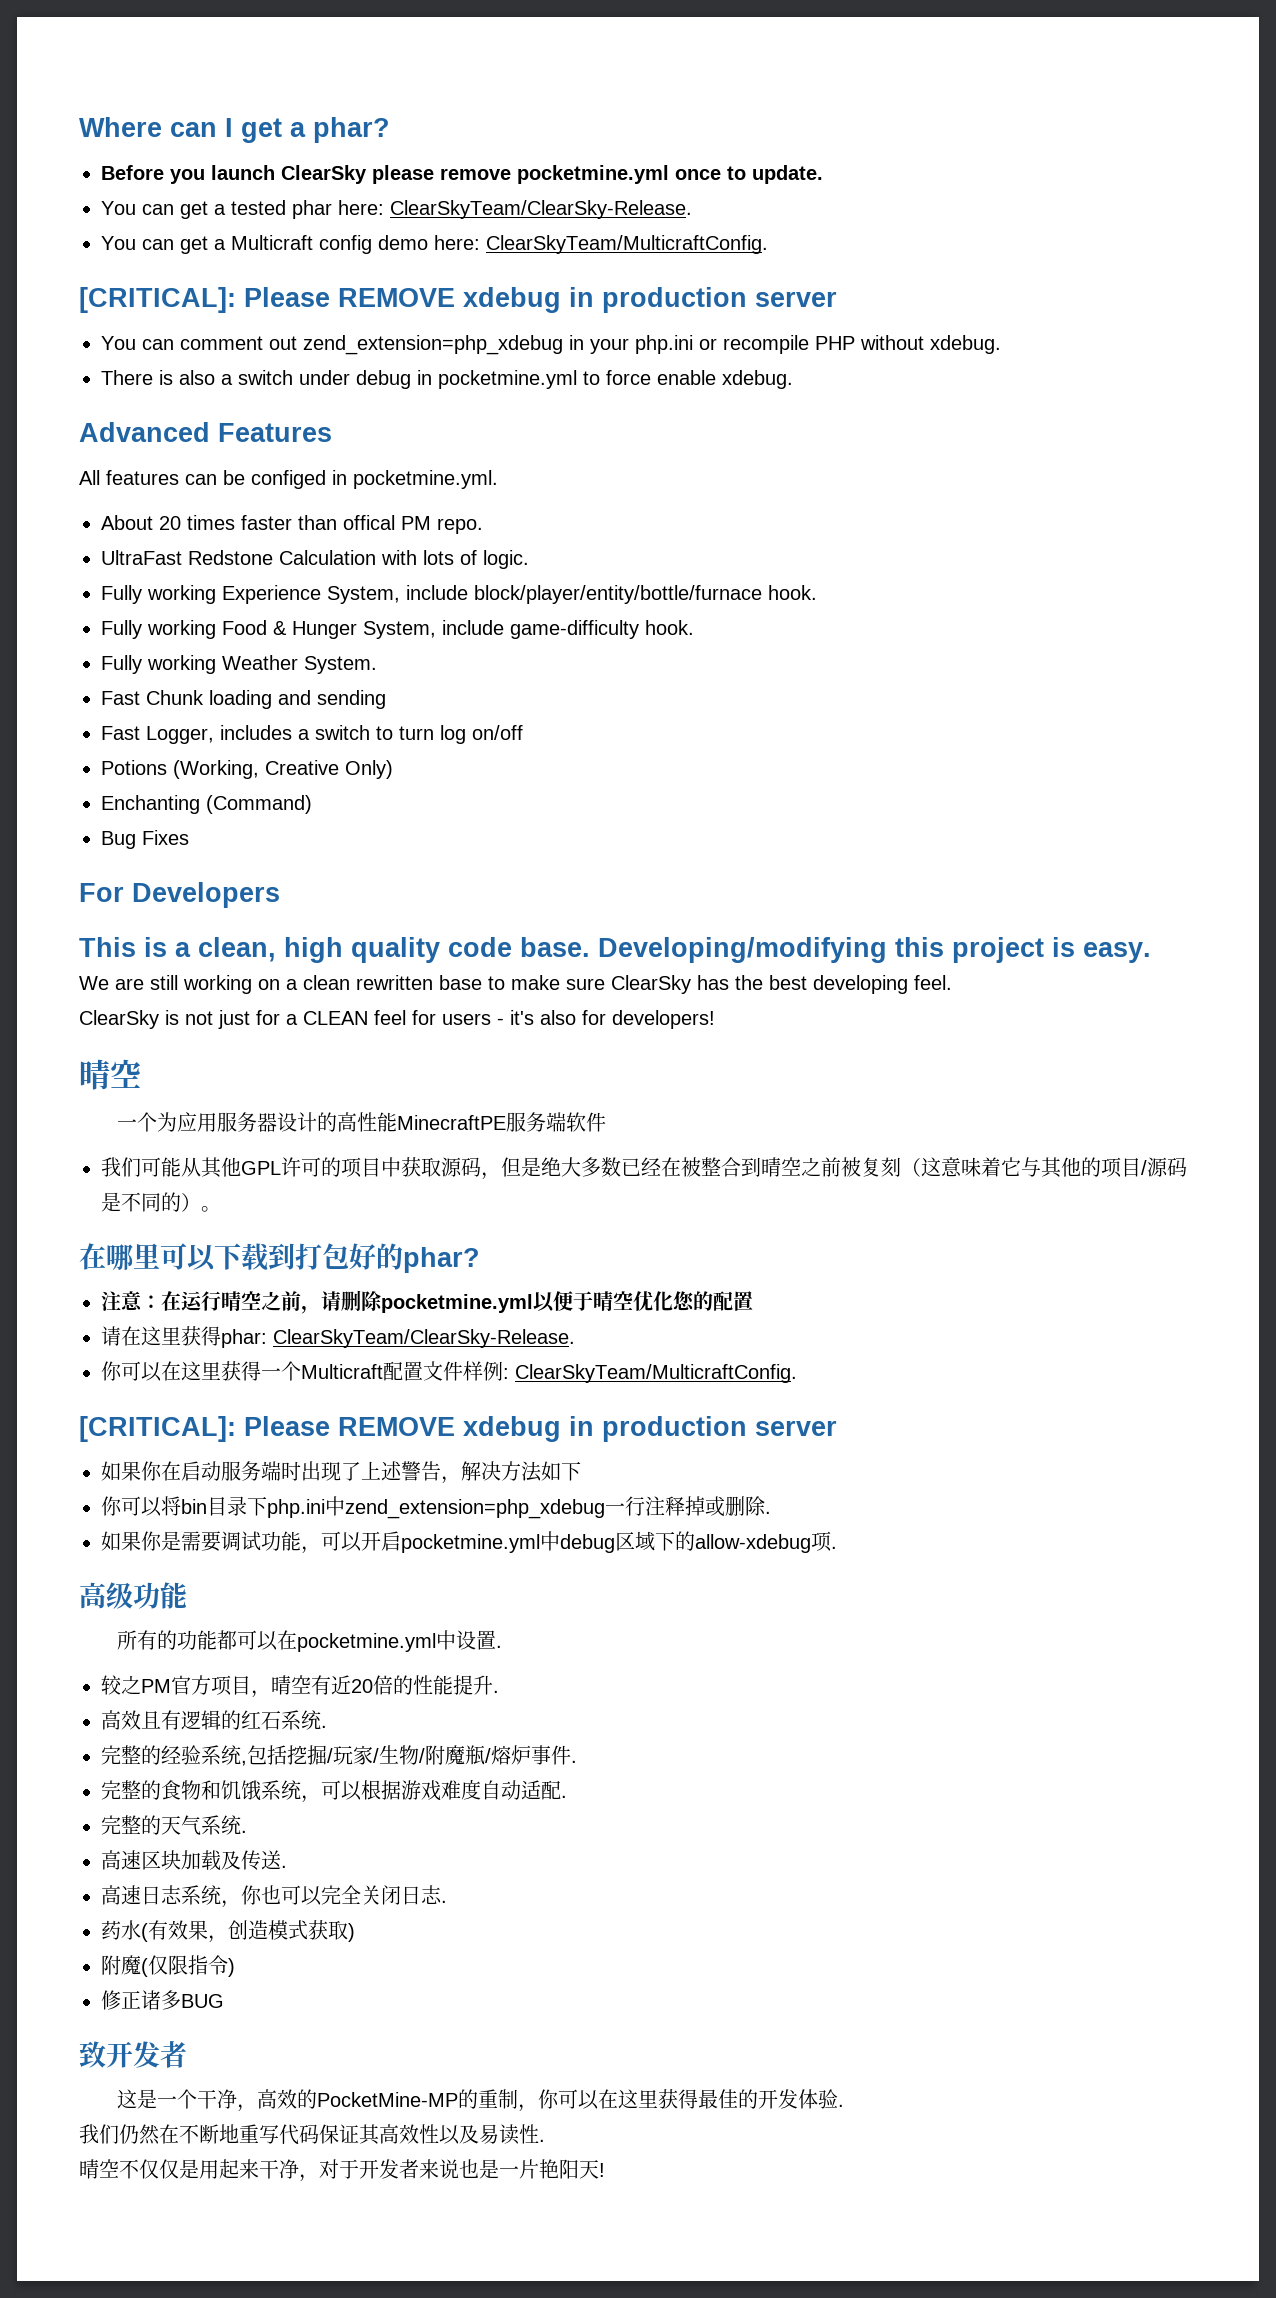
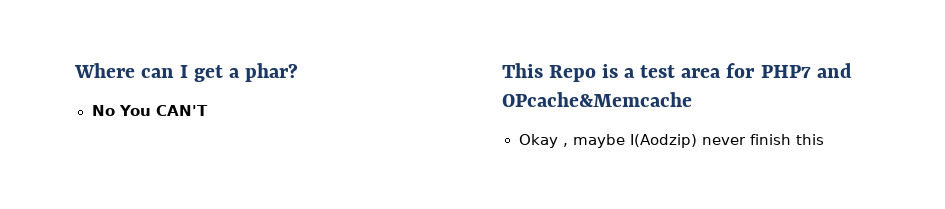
- Before you launch ClearSky please remove pocketmine.yml once to update.
- You can get a tested phar here: ClearSkyTeam/ClearSky-Release.
- You can get a Multicraft config demo here: ClearSkyTeam/MulticraftConfig.
- [CRITICAL]: Please REMOVE xdebug in production server
- You can comment out zend_extension=php_xdebug in your php.ini or recompile PHP without xdebug.
- There is also a switch under debug in pocketmine.yml to force enable xdebug.
- Advanced Features
- All features can be configed in pocketmine.yml.
- About 20 times faster than offical PM repo.
- UltraFast Redstone Calculation with lots of logic.
- Fully working Experience System, include block/player/entity/bottle/furnace hook.
- Fully working Food & Hunger System, include game-difficulty hook.
- Fully working Weather System.
- Fast Chunk loading and sending
- Fast Logger, includes a switch to turn log on/off
- Potions (Working, Creative Only)
- Enchanting (Command)
- Bug Fixes
- For Developers
+ No You CAN'T
- This is a clean, high quality code base. Developing/modifying this project is easy.
- We are still working on a clean rewritten base to make sure ClearSky has the best developing feel.
- ClearSky is not just for a CLEAN feel for users - it's also for developers!
- 晴空
- 一个为应用服务器设计的高性能MinecraftPE服务端软件
- 我们可能从其他GPL许可的项目中获取源码，但是绝大多数已经在被整合到晴空之前被复刻（这意味着它与其他的项目/源码是不同的）。
- 在哪里可以下载到打包好的phar?
- 注意：在运行晴空之前，请删除pocketmine.yml以便于晴空优化您的配置
- 请在这里获得phar: ClearSkyTeam/ClearSky-Release.
- 你可以在这里获得一个Multicraft配置文件样例: ClearSkyTeam/MulticraftConfig.
- [CRITICAL]: Please REMOVE xdebug in production server
- 如果你在启动服务端时出现了上述警告，解决方法如下
- 你可以将bin目录下php.ini中zend_extension=php_xdebug一行注释掉或删除.
- 如果你是需要调试功能，可以开启pocketmine.yml中debug区域下的allow-xdebug项.
- 高级功能
- 所有的功能都可以在pocketmine.yml中设置.
- 较之PM官方项目，晴空有近20倍的性能提升.
- 高效且有逻辑的红石系统.
- 完整的经验系统,包括挖掘/玩家/生物/附魔瓶/熔炉事件.
- 完整的食物和饥饿系统，可以根据游戏难度自动适配.
- 完整的天气系统.
- 高速区块加载及传送.
- 高速日志系统，你也可以完全关闭日志.
- 药水(有效果，创造模式获取)
- 附魔(仅限指令)
- 修正诸多BUG
- 致开发者
- 这是一个干净，高效的PocketMine-MP的重制，你可以在这里获得最佳的开发体验.
- 我们仍然在不断地重写代码保证其高效性以及易读性.
- 晴空不仅仅是用起来干净，对于开发者来说也是一片艳阳天!
+ This Repo is a test area for PHP7 and OPcache&Memcache
+ Okay , maybe I(Aodzip) never finish this

